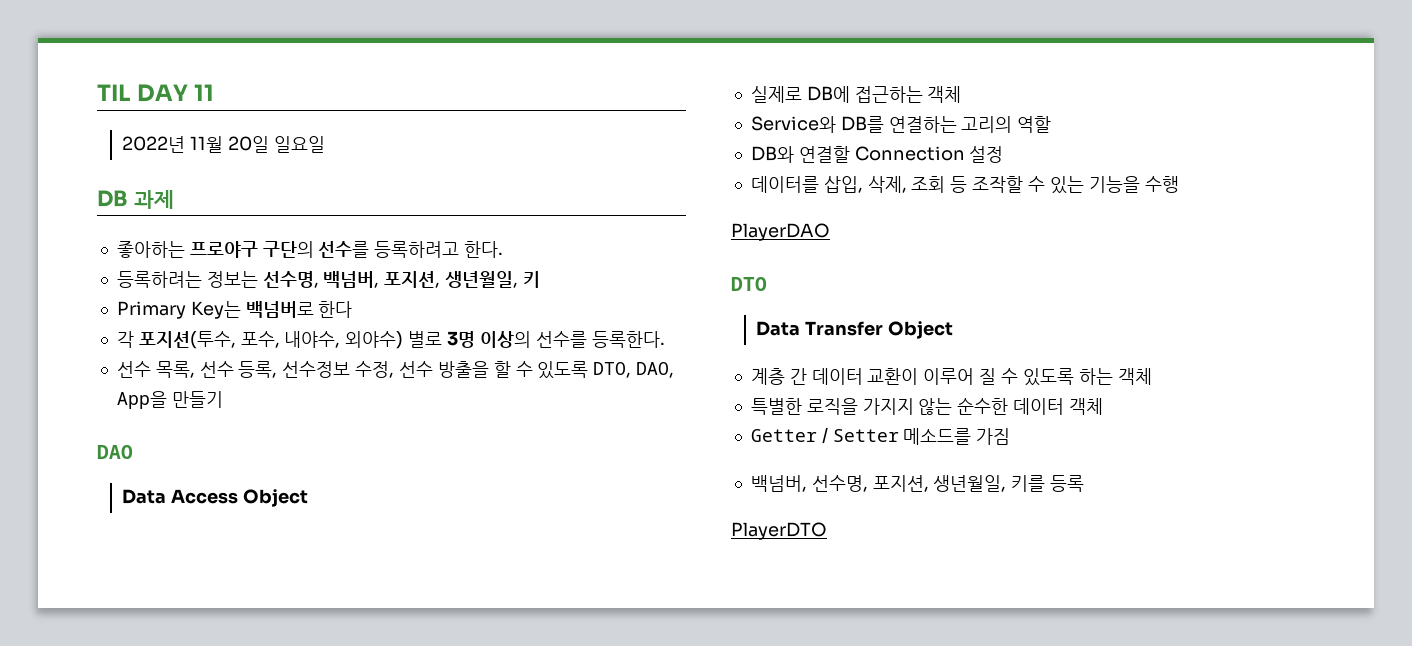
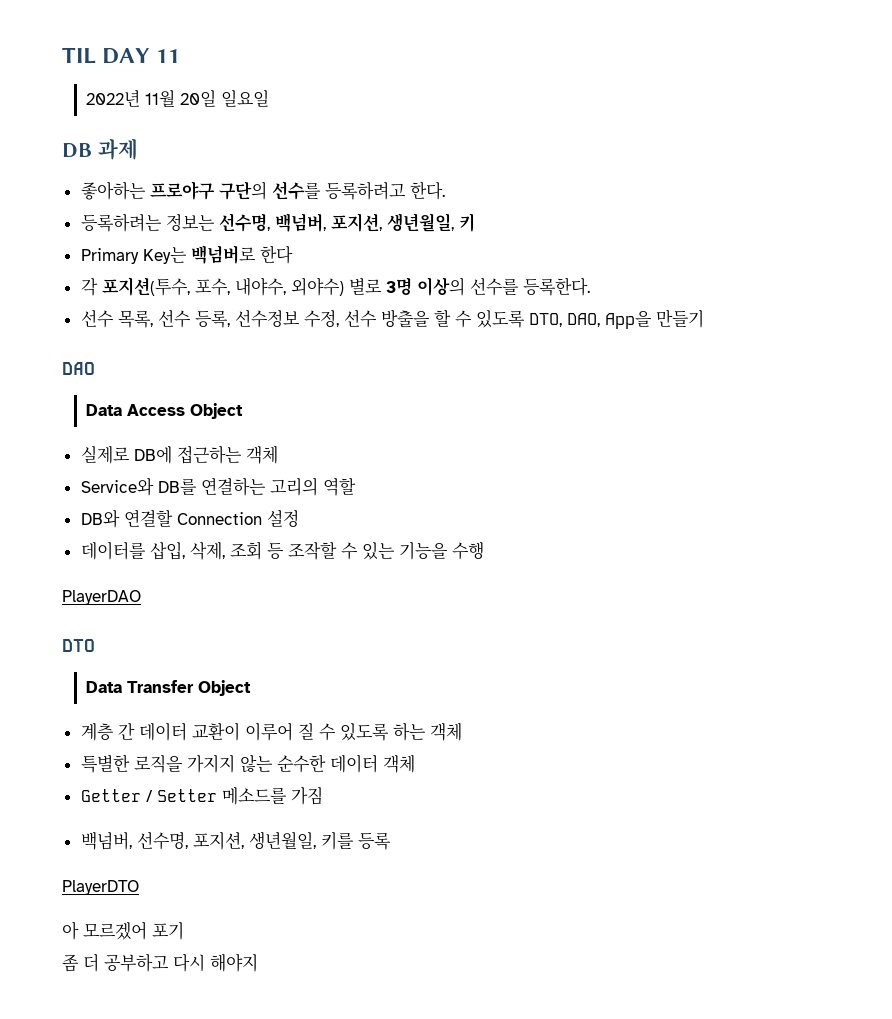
+ 아 모르겠어 포기
+ 좀 더 공부하고 다시 해야지

